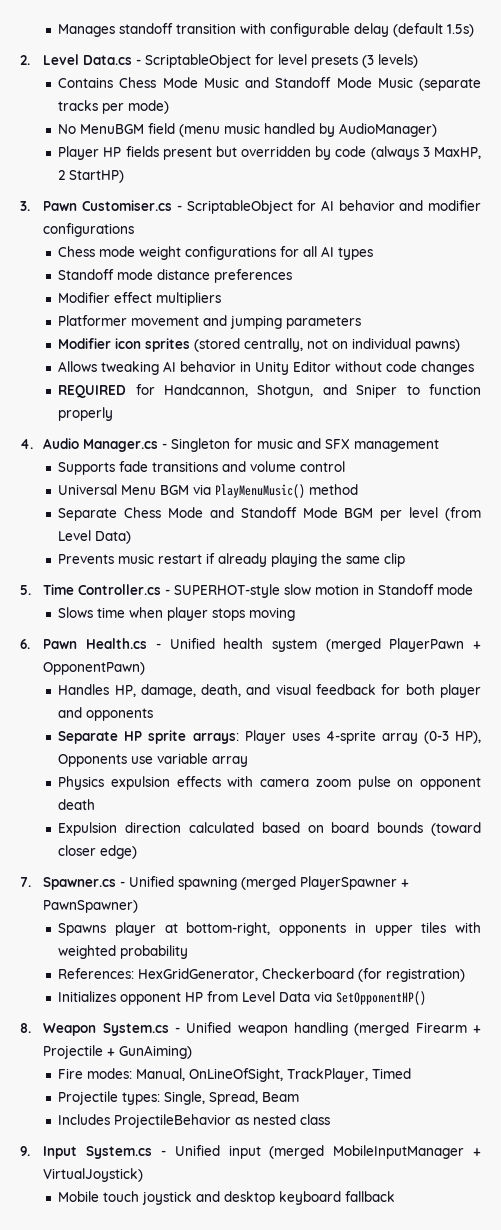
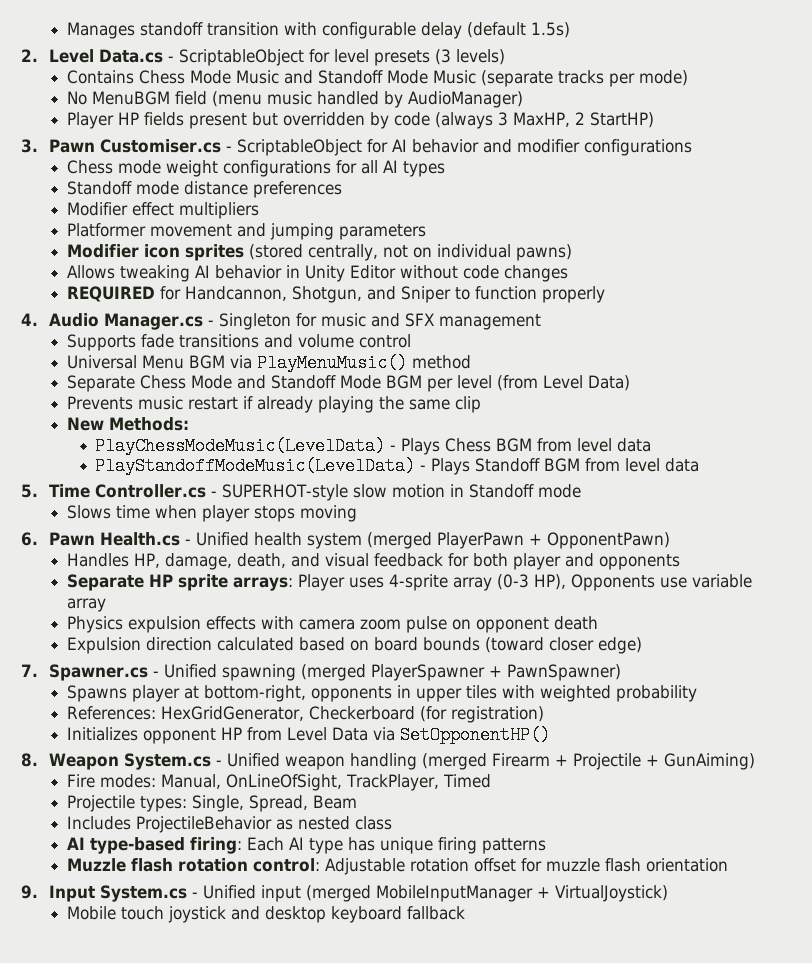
+ New Methods:
+ PlayChessModeMusic(LevelData) - Plays Chess BGM from level data
+ PlayStandoffModeMusic(LevelData) - Plays Standoff BGM from level data
+ AI type-based firing: Each AI type has unique firing patterns
+ Muzzle flash rotation control: Adjustable rotation offset for muzzle flash orientation

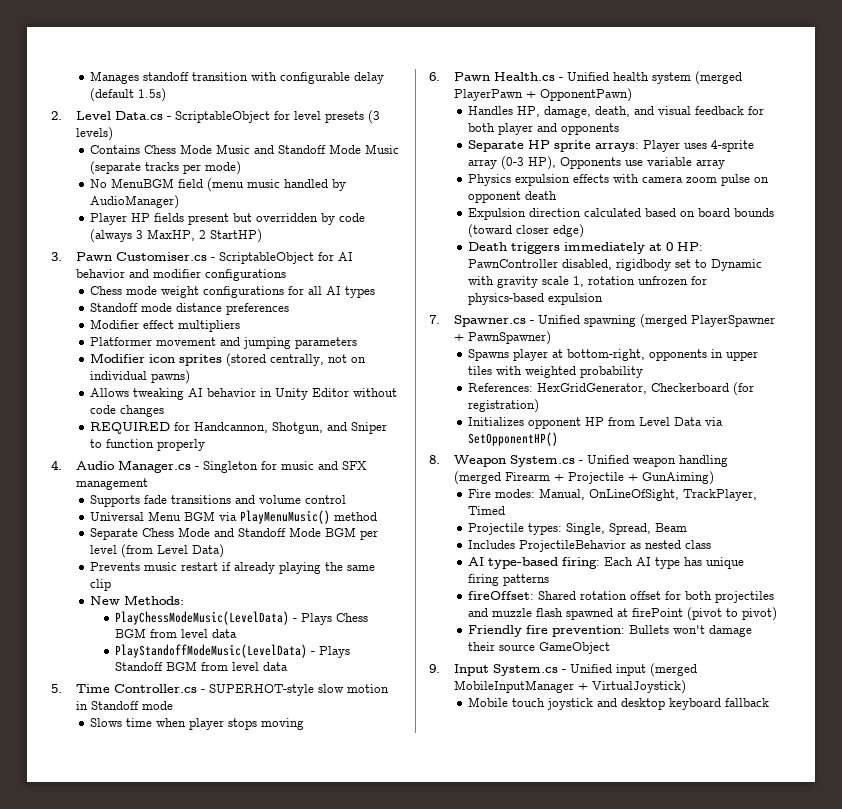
+ Death triggers immediately at 0 HP: PawnController disabled, rigidbody set to Dynamic with gravity scale 1, rotation unfrozen for physics-based expulsion
- Muzzle flash rotation control: Adjustable rotation offset for muzzle flash orientation
+ fireOffset: Shared rotation offset for both projectiles and muzzle flash spawned at firePoint (pivot to pivot)
+ Friendly fire prevention: Bullets won't damage their source GameObject

